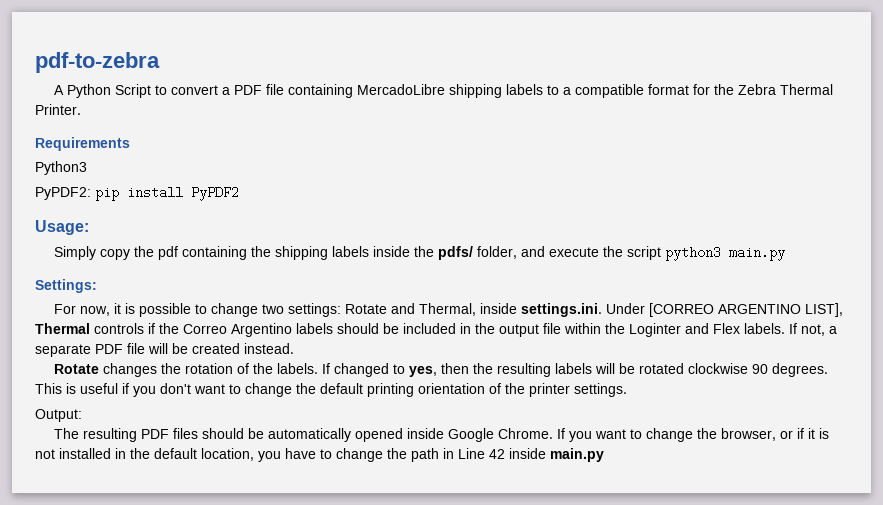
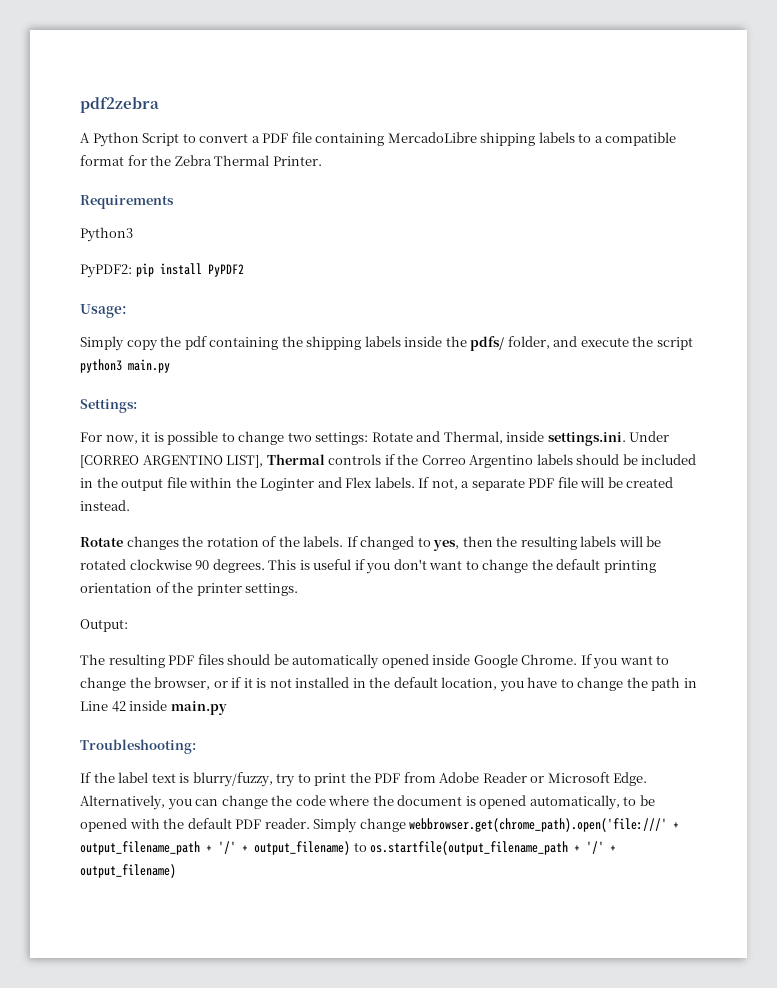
- pdf-to-zebra
+ pdf2zebra
+ Troubleshooting:
+ If the label text is blurry/fuzzy, try to print the PDF from Adobe Reader or Microsoft Edge. Alternatively, you can change the code where the document is opened automatically, to be opened with the default PDF reader. Simply change webbrowser.get(chrome_path).open('file:///' + output_filename_path + '/' + output_filename) to os.startfile(output_filename_path + '/' + output_filename)

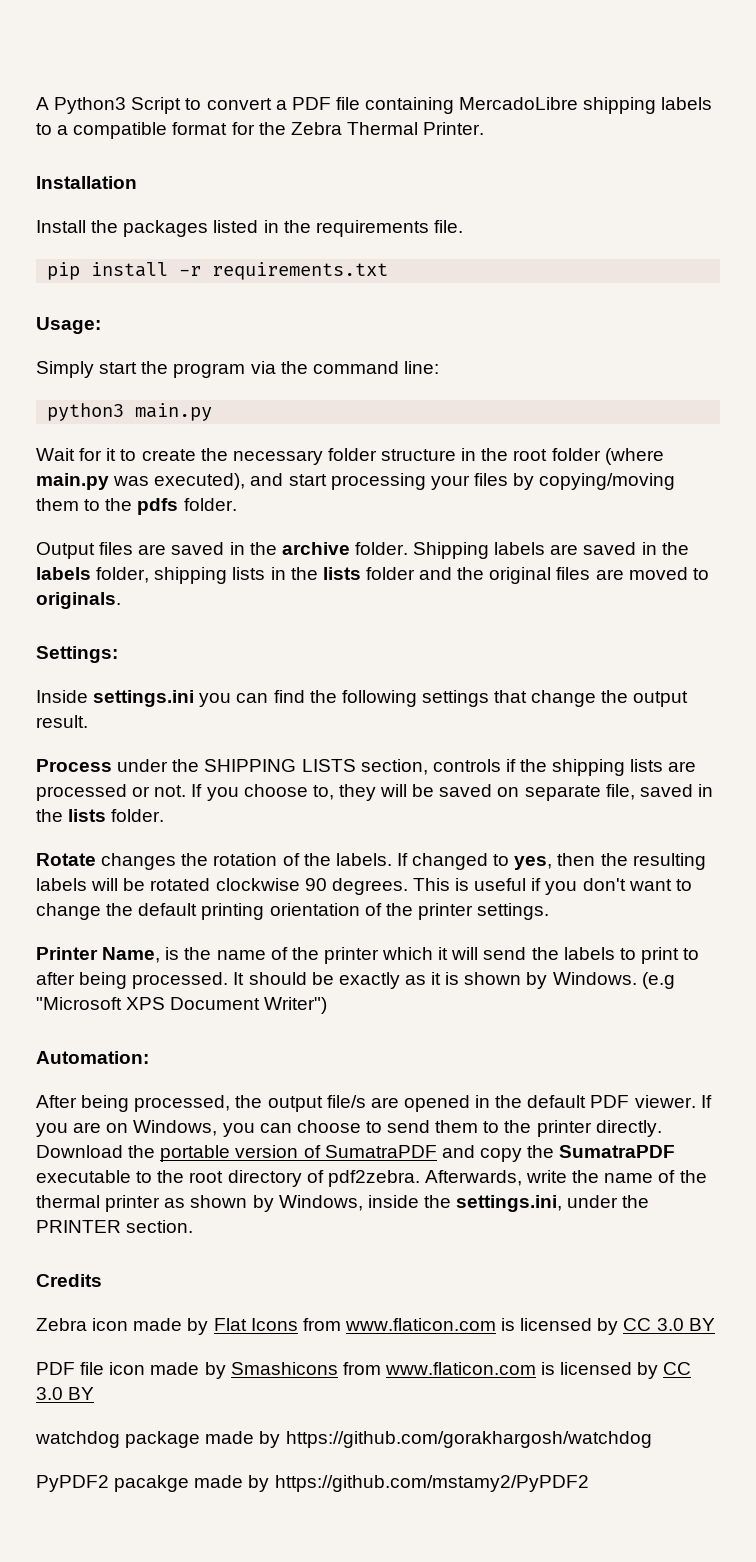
- pdf2zebra
- A Python Script to convert a PDF file containing MercadoLibre shipping labels to a compatible format for the Zebra Thermal Printer.
+ A Python3 Script to convert a PDF file containing MercadoLibre shipping labels to a compatible format for the Zebra Thermal Printer.
- Requirements
- Python3
- PyPDF2: pip install PyPDF2
+ Installation
+ Install the packages listed in the requirements file.
+ pip install -r requirements.txt
  Usage:
- Simply copy the pdf containing the shipping labels inside the pdfs/ folder, and execute the script python3 main.py
+ Simply start the program via the command line:
+ python3 main.py
+ Wait for it to create the necessary folder structure in the root folder (where main.py was executed), and start processing your files by copying/moving them to the pdfs folder.
+ Output files are saved in the archive folder. Shipping labels are saved in the labels folder, shipping lists in the lists folder and the original files are moved to originals.
  Settings:
- For now, it is possible to change two settings: Rotate and Thermal, inside settings.ini. Under [CORREO ARGENTINO LIST], Thermal controls if the Correo Argentino labels should be included in the output file within the Loginter and Flex labels. If not, a separate PDF file will be created instead.
+ Inside settings.ini you can find the following settings that change the output result.
+ Process under the SHIPPING LISTS section, controls if the shipping lists are processed or not. If you choose to, they will be saved on separate file, saved in the lists folder.
- Output:
- The resulting PDF files should be automatically opened inside Google Chrome. If you want to change the browser, or if it is not installed in the default location, you have to change the path in Line 42 inside main.py
- Troubleshooting:
- If the label text is blurry/fuzzy, try to print the PDF from Adobe Reader or Microsoft Edge. Alternatively, you can change the code where the document is opened automatically, to be opened with the default PDF reader. Simply change webbrowser.get(chrome_path).open('file:///' + output_filename_path + '/' + output_filename) to os.startfile(output_filename_path + '/' + output_filename)
+ Printer Name, is the name of the printer which it will send the labels to print to after being processed. It should be exactly as it is shown by Windows. (e.g "Microsoft XPS Document Writer")
+ Automation:
+ After being processed, the output file/s are opened in the default PDF viewer. If you are on Windows, you can choose to send them to the printer directly. Download the portable version of SumatraPDF and copy the SumatraPDF executable to the root directory of pdf2zebra. Afterwards, write the name of the thermal printer as shown by Windows, inside the settings.ini, under the PRINTER section.
+ Credits
+ Zebra icon made by Flat Icons from www.flaticon.com is licensed by CC 3.0 BY
+ PDF file icon made by Smashicons from www.flaticon.com is licensed by CC 3.0 BY
+ watchdog package made by https://github.com/gorakhargosh/watchdog
+ PyPDF2 pacakge made by https://github.com/mstamy2/PyPDF2

